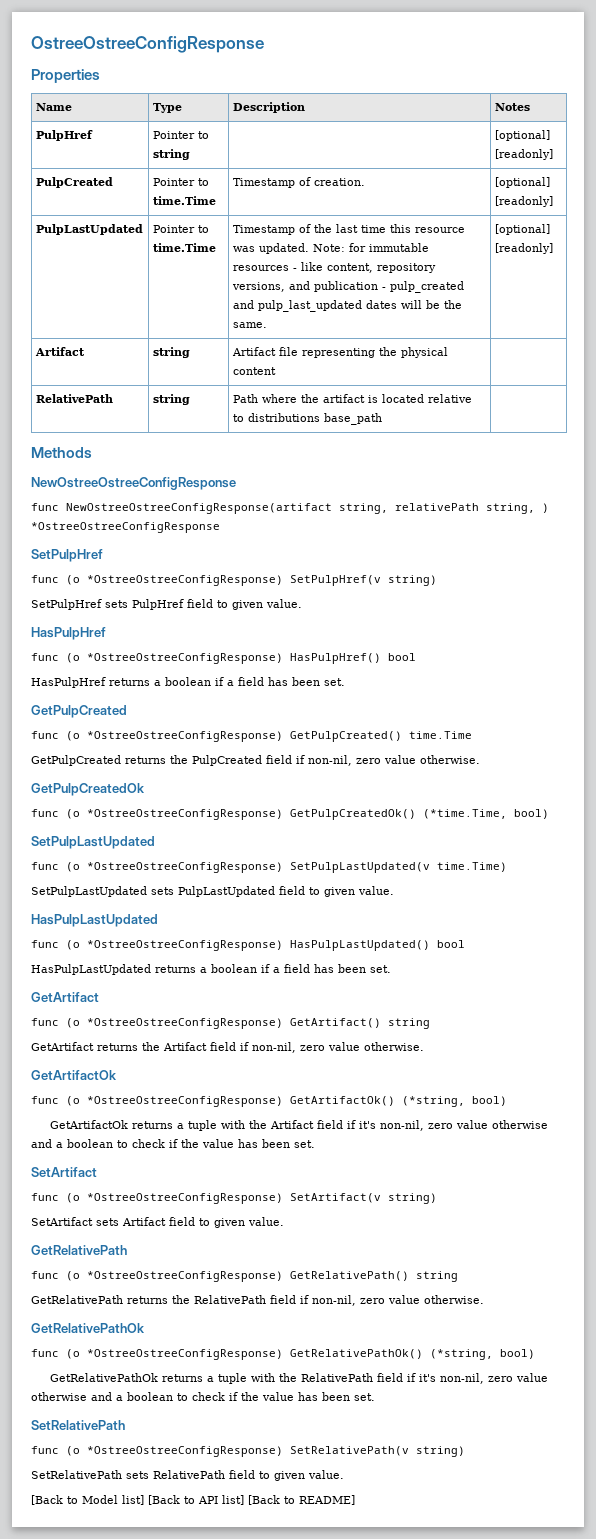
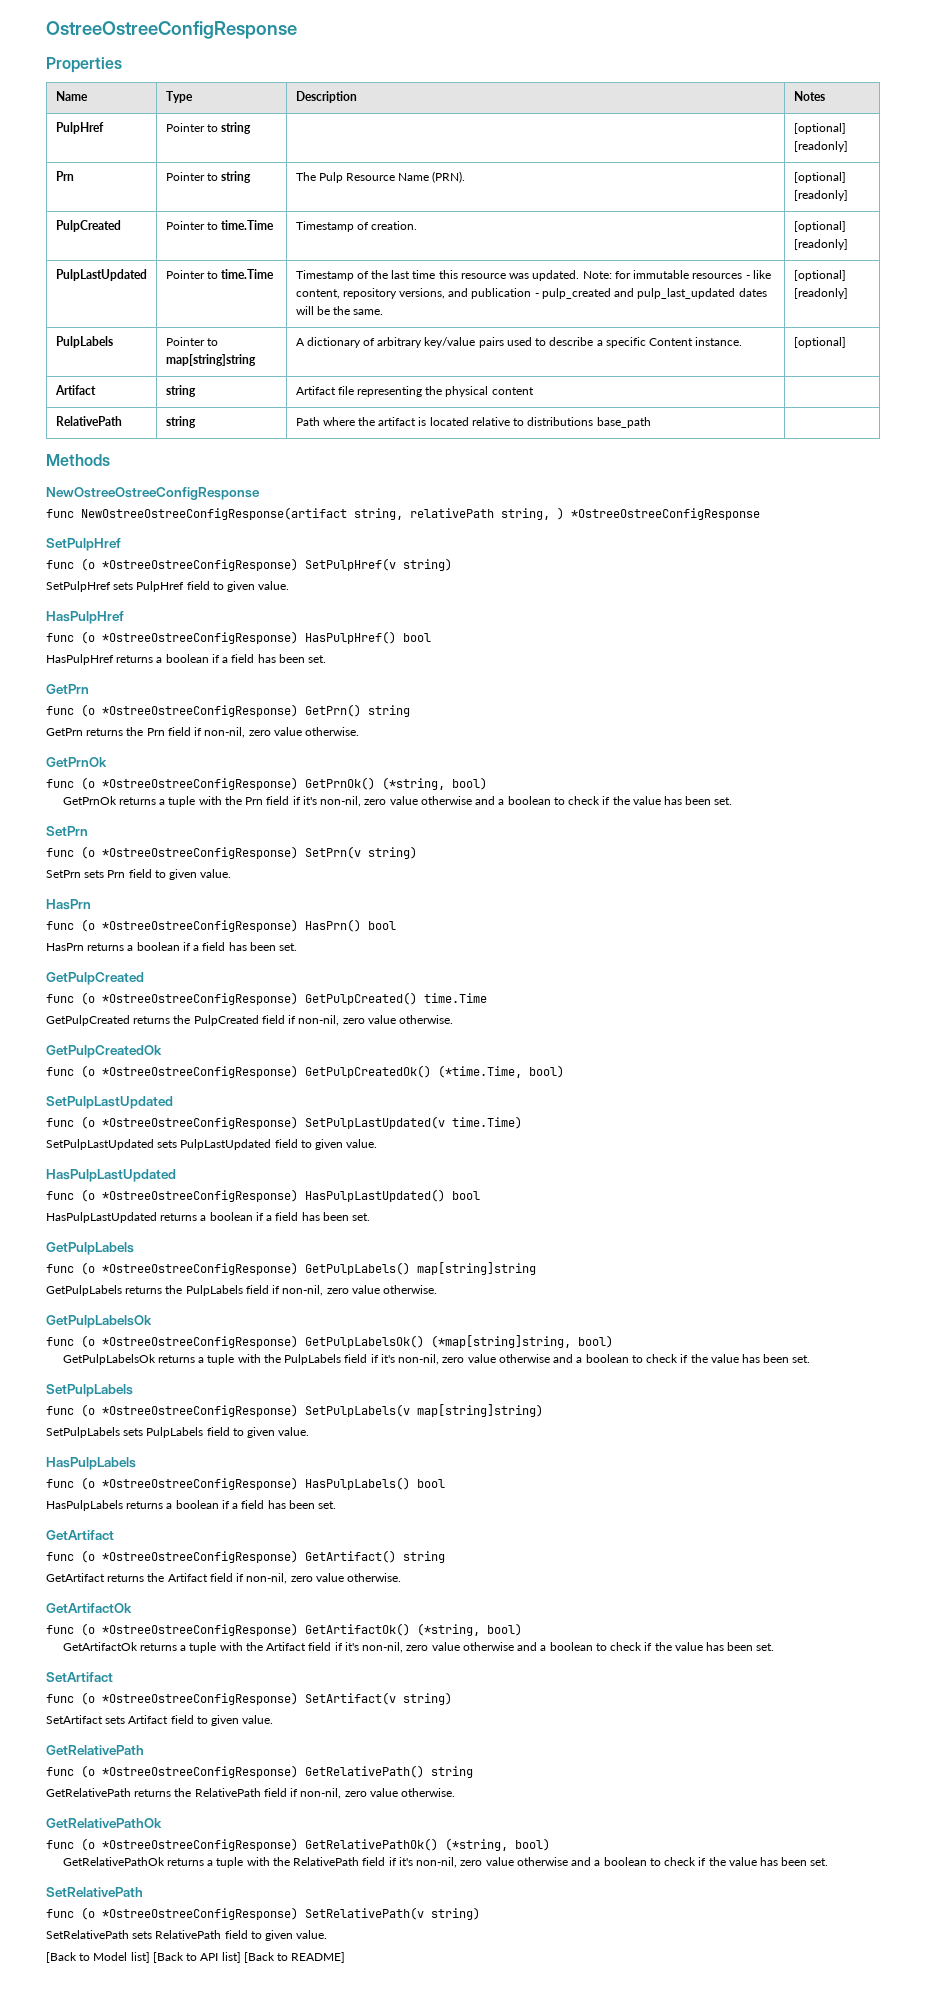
+ Prn | Pointer to string | The Pulp Resource Name (PRN). | [optional] [readonly]
+ PulpLabels | Pointer to map[string]string | A dictionary of arbitrary key/value pairs used to describe a specific Content instance. | [optional]
  HasPulpHref returns a boolean if a field has been set.
+ GetPrn
+ func (o *OstreeOstreeConfigResponse) GetPrn() string
+ GetPrn returns the Prn field if non-nil, zero value otherwise.
+ GetPrnOk
+ func (o *OstreeOstreeConfigResponse) GetPrnOk() (*string, bool)
+ GetPrnOk returns a tuple with the Prn field if it's non-nil, zero value otherwise and a boolean to check if the value has been set.
+ SetPrn
+ func (o *OstreeOstreeConfigResponse) SetPrn(v string)
+ SetPrn sets Prn field to given value.
+ HasPrn
+ func (o *OstreeOstreeConfigResponse) HasPrn() bool
+ HasPrn returns a boolean if a field has been set.
  HasPulpLastUpdated returns a boolean if a field has been set.
+ GetPulpLabels
+ func (o *OstreeOstreeConfigResponse) GetPulpLabels() map[string]string
+ GetPulpLabels returns the PulpLabels field if non-nil, zero value otherwise.
+ GetPulpLabelsOk
+ func (o *OstreeOstreeConfigResponse) GetPulpLabelsOk() (*map[string]string, bool)
+ GetPulpLabelsOk returns a tuple with the PulpLabels field if it's non-nil, zero value otherwise and a boolean to check if the value has been set.
+ SetPulpLabels
+ func (o *OstreeOstreeConfigResponse) SetPulpLabels(v map[string]string)
+ SetPulpLabels sets PulpLabels field to given value.
+ HasPulpLabels
+ func (o *OstreeOstreeConfigResponse) HasPulpLabels() bool
+ HasPulpLabels returns a boolean if a field has been set.

